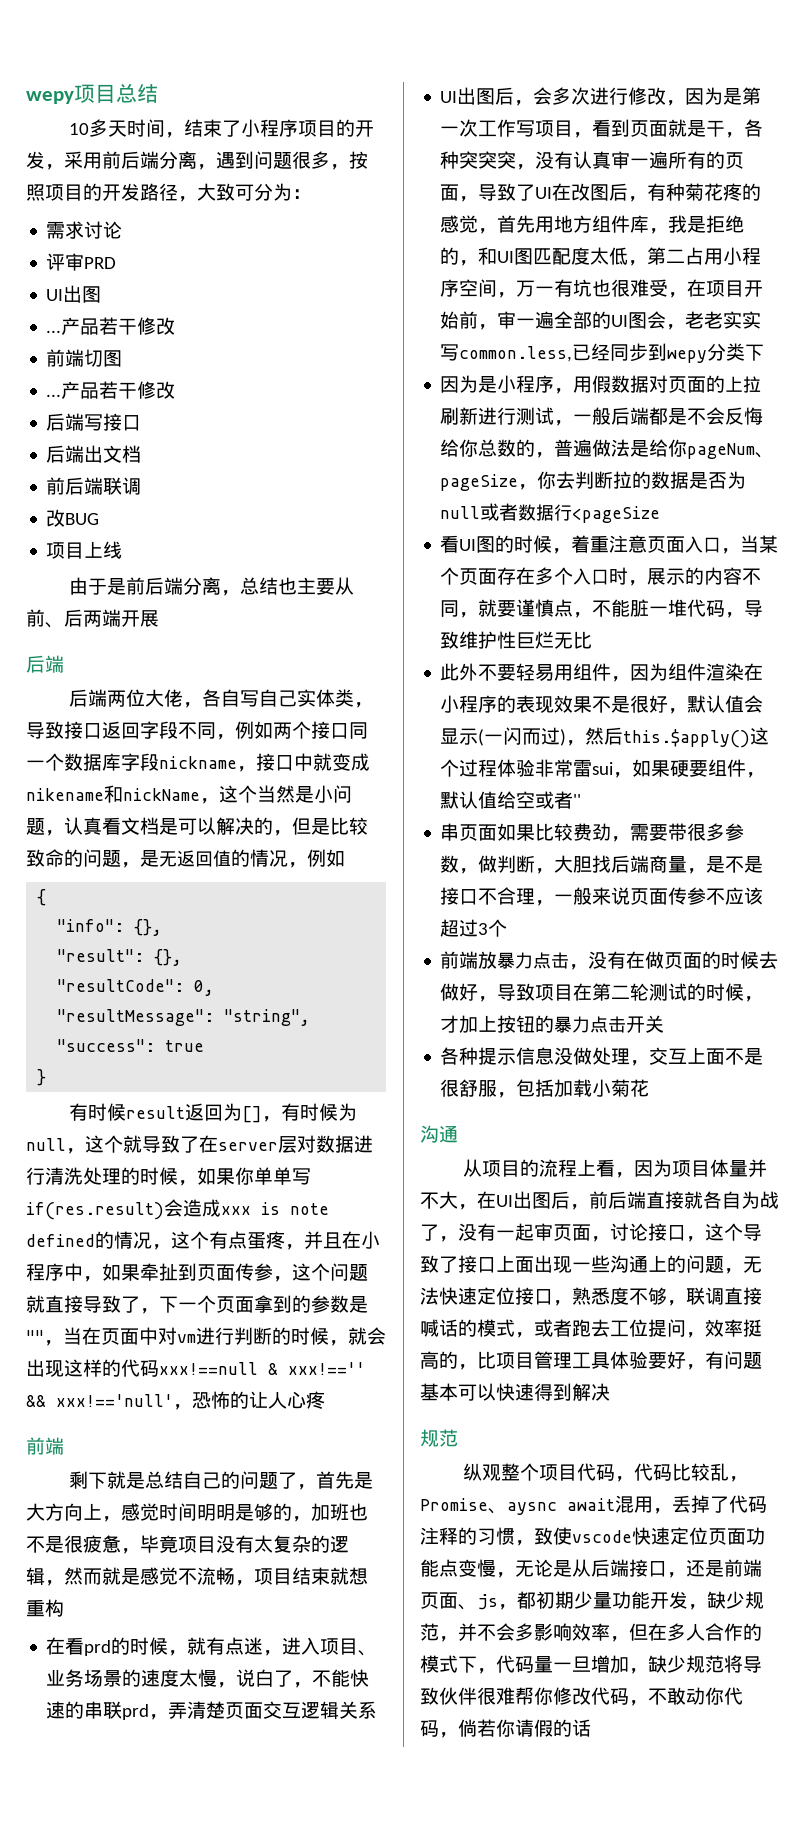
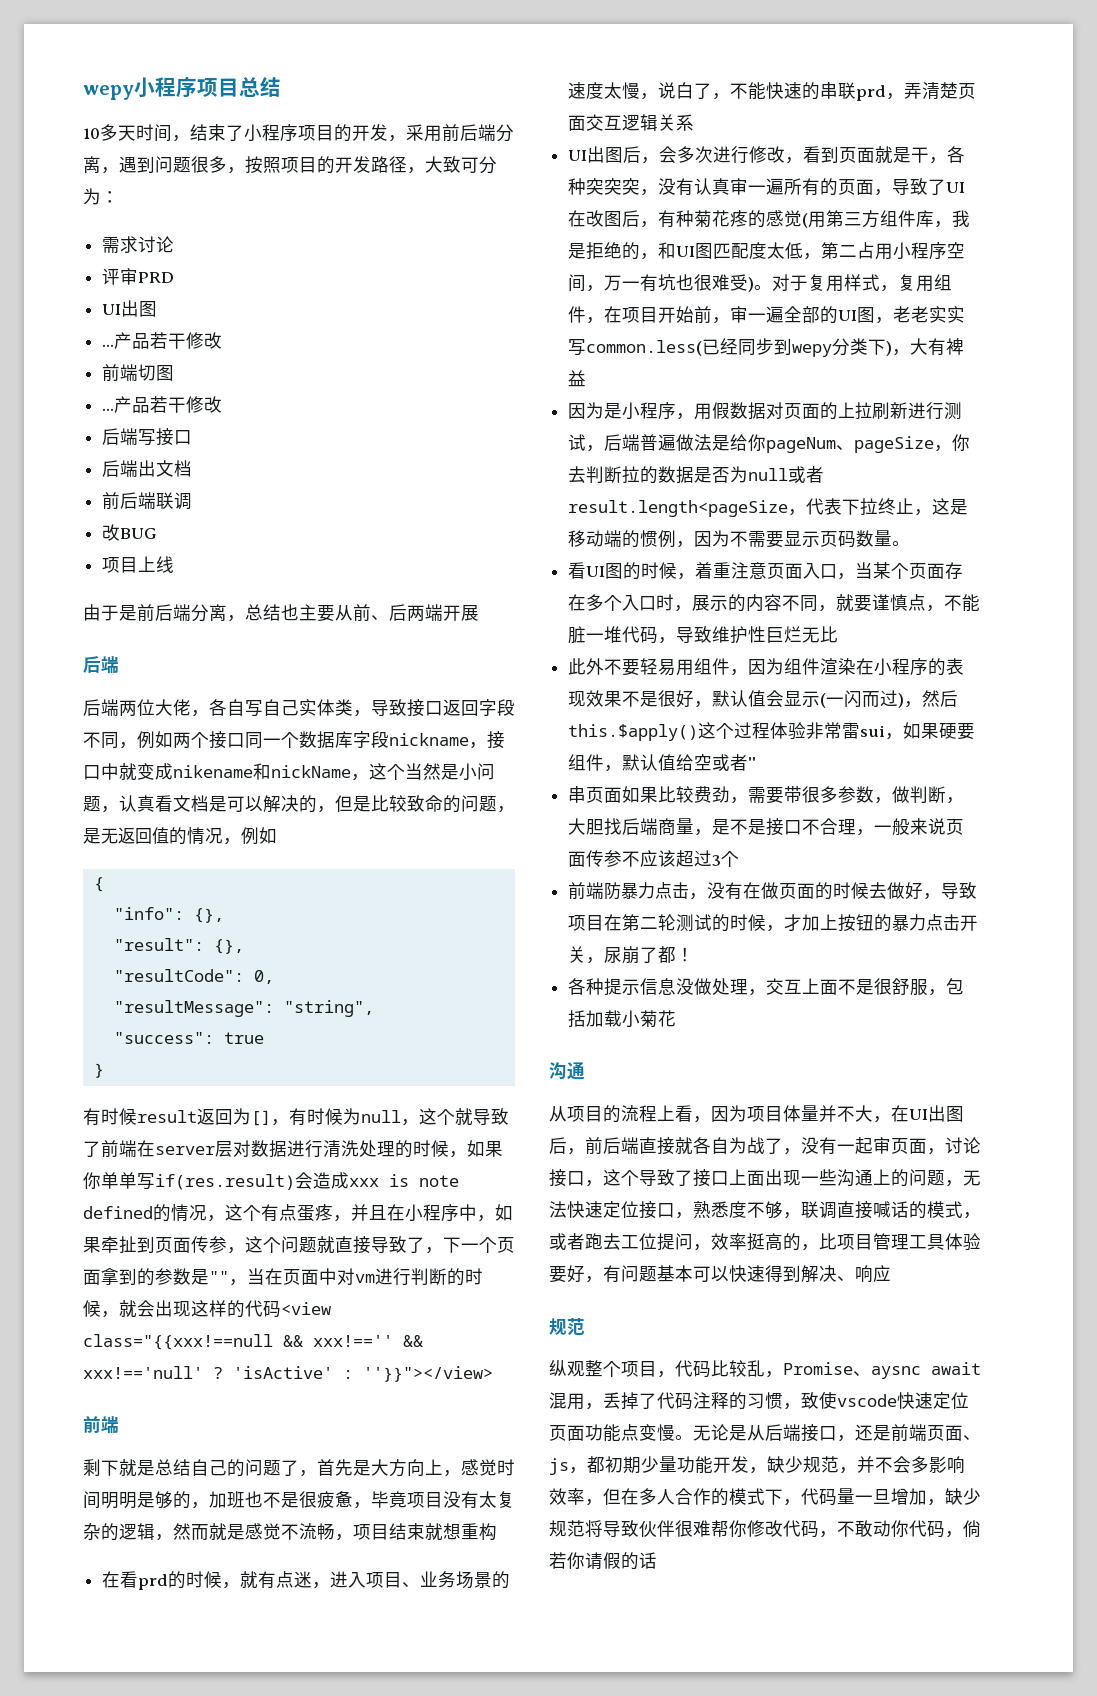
- wepy项目总结
+ wepy小程序项目总结
- 有时候result返回为[]，有时候为null，这个就导致了在server层对数据进行清洗处理的时候，如果你单单写if(res.result)会造成xxx is note defined的情况，这个有点蛋疼，并且在小程序中，如果牵扯到页面传参，这个问题就直接导致了，下一个页面拿到的参数是""，当在页面中对vm进行判断的时候，就会出现这样的代码xxx!==null & xxx!=='' && xxx!=='null'，恐怖的让人心疼
+ 有时候result返回为[]，有时候为null，这个就导致了前端在server层对数据进行清洗处理的时候，如果你单单写if(res.result)会造成xxx is note defined的情况，这个有点蛋疼，并且在小程序中，如果牵扯到页面传参，这个问题就直接导致了，下一个页面拿到的参数是""，当在页面中对vm进行判断的时候，就会出现这样的代码<view class="{{xxx!==null && xxx!=='' && xxx!=='null' ? 'isActive' : ''}}"></view>
- UI出图后，会多次进行修改，因为是第一次工作写项目，看到页面就是干，各种突突突，没有认真审一遍所有的页面，导致了UI在改图后，有种菊花疼的感觉，首先用地方组件库，我是拒绝的，和UI图匹配度太低，第二占用小程序空间，万一有坑也很难受，在项目开始前，审一遍全部的UI图会，老老实实写common.less,已经同步到wepy分类下
+ UI出图后，会多次进行修改，看到页面就是干，各种突突突，没有认真审一遍所有的页面，导致了UI在改图后，有种菊花疼的感觉(用第三方组件库，我是拒绝的，和UI图匹配度太低，第二占用小程序空间，万一有坑也很难受)。对于复用样式，复用组件，在项目开始前，审一遍全部的UI图，老老实实写common.less(已经同步到wepy分类下)，大有裨益
- 因为是小程序，用假数据对页面的上拉刷新进行测试，一般后端都是不会反悔给你总数的，普遍做法是给你pageNum、pageSize，你去判断拉的数据是否为null或者数据行<pageSize
+ 因为是小程序，用假数据对页面的上拉刷新进行测试，后端普遍做法是给你pageNum、pageSize，你去判断拉的数据是否为null或者result.length<pageSize，代表下拉终止，这是移动端的惯例，因为不需要显示页码数量。
- 前端放暴力点击，没有在做页面的时候去做好，导致项目在第二轮测试的时候，才加上按钮的暴力点击开关
+ 前端防暴力点击，没有在做页面的时候去做好，导致项目在第二轮测试的时候，才加上按钮的暴力点击开关，尿崩了都！
- 从项目的流程上看，因为项目体量并不大，在UI出图后，前后端直接就各自为战了，没有一起审页面，讨论接口，这个导致了接口上面出现一些沟通上的问题，无法快速定位接口，熟悉度不够，联调直接喊话的模式，或者跑去工位提问，效率挺高的，比项目管理工具体验要好，有问题基本可以快速得到解决
+ 从项目的流程上看，因为项目体量并不大，在UI出图后，前后端直接就各自为战了，没有一起审页面，讨论接口，这个导致了接口上面出现一些沟通上的问题，无法快速定位接口，熟悉度不够，联调直接喊话的模式，或者跑去工位提问，效率挺高的，比项目管理工具体验要好，有问题基本可以快速得到解决、响应
- 纵观整个项目代码，代码比较乱，Promise、aysnc await混用，丢掉了代码注释的习惯，致使vscode快速定位页面功能点变慢，无论是从后端接口，还是前端页面、js，都初期少量功能开发，缺少规范，并不会多影响效率，但在多人合作的模式下，代码量一旦增加，缺少规范将导致伙伴很难帮你修改代码，不敢动你代码，倘若你请假的话
+ 纵观整个项目，代码比较乱，Promise、aysnc await混用，丢掉了代码注释的习惯，致使vscode快速定位页面功能点变慢。无论是从后端接口，还是前端页面、js，都初期少量功能开发，缺少规范，并不会多影响效率，但在多人合作的模式下，代码量一旦增加，缺少规范将导致伙伴很难帮你修改代码，不敢动你代码，倘若你请假的话

